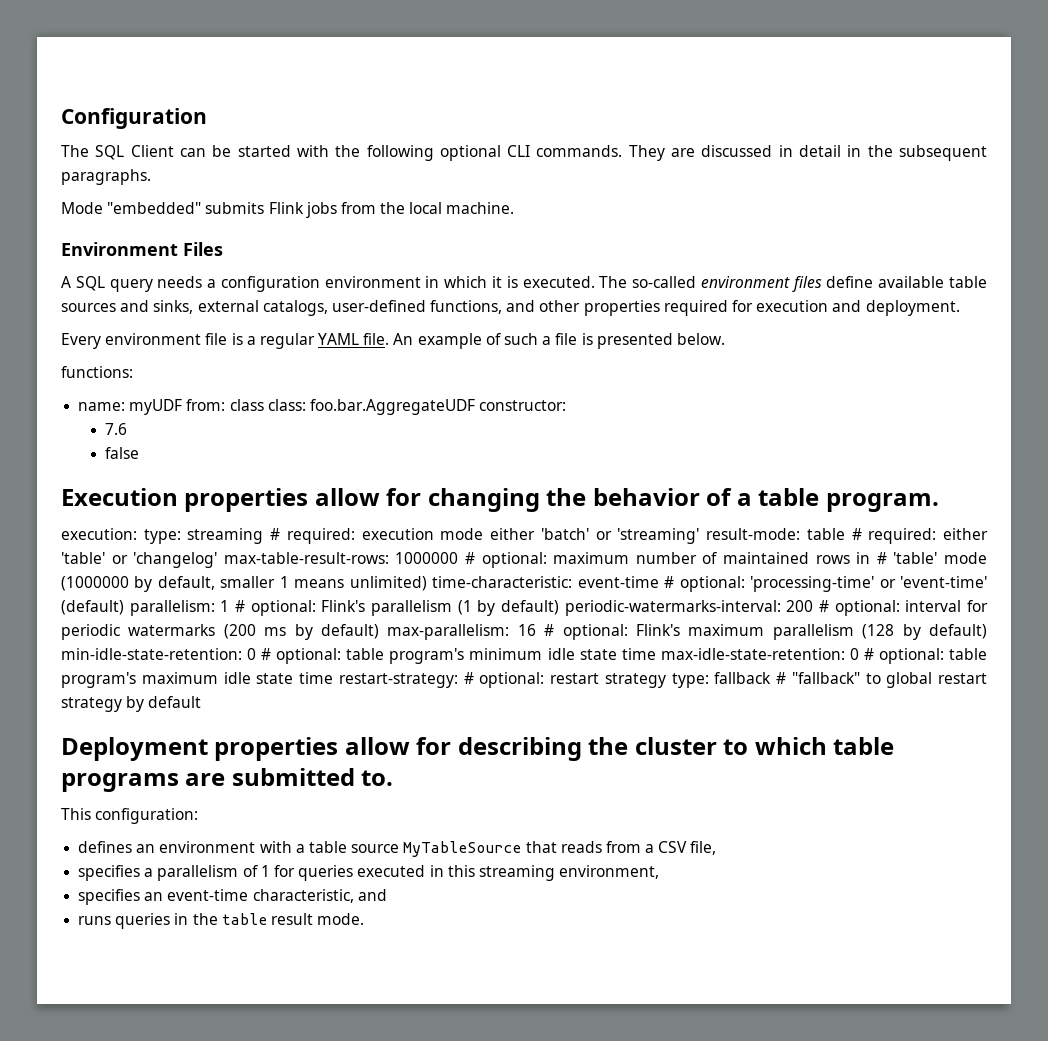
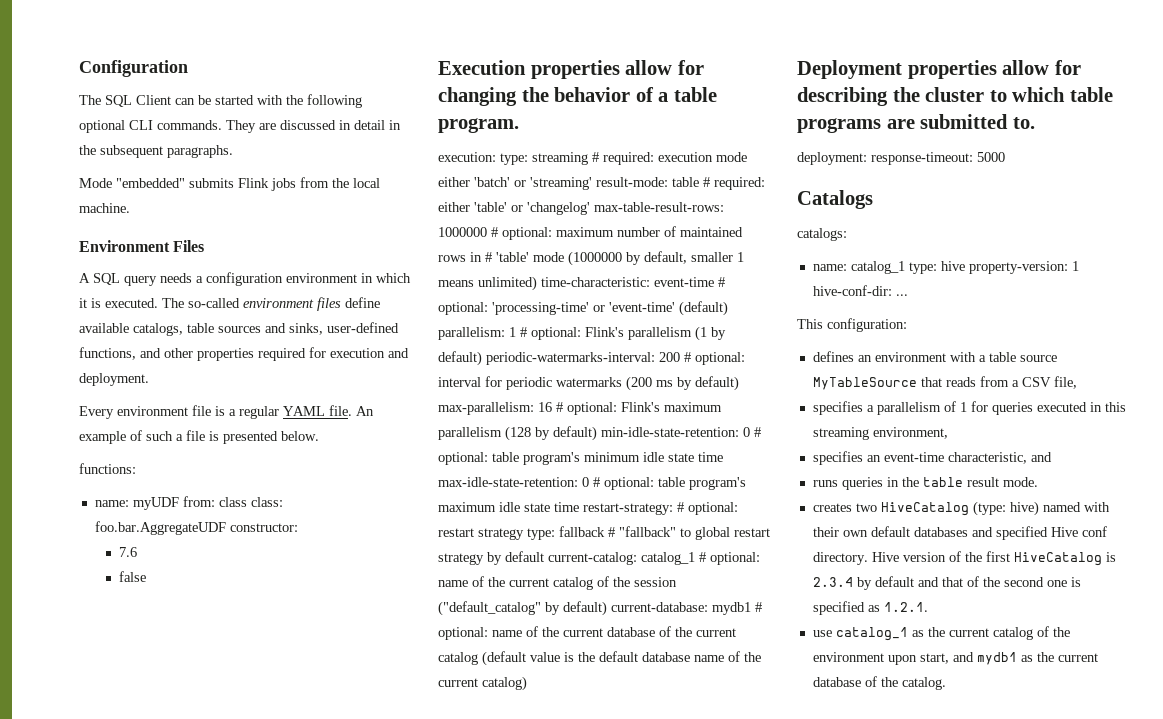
- The so-called environment files define available table sources and sinks, external catalogs, user-defined functions, and other properties required for execution and deployment.
+ The so-called environment files define available catalogs, table sources and sinks, user-defined functions, and other properties required for execution and deployment.
- fallback # "fallback" to global restart strategy by default
+ fallback # "fallback" to global restart strategy by default current-catalog: catalog_1 # optional: name of the current catalog of the session ("default_catalog" by default) current-database: mydb1 # optional: name of the current database of the current catalog (default value is the default database name of the current catalog)
+ deployment: response-timeout: 5000
+ Catalogs
+ catalogs:
+ name: catalog_1 type: hive property-version: 1 hive-conf-dir: ...
+ creates two HiveCatalog (type: hive) named with their own default databases and specified Hive conf directory. Hive version of the first HiveCatalog is 2.3.4 by default and that of the second one is specified as 1.2.1.
+ use catalog_1 as the current catalog of the environment upon start, and mydb1 as the current database of the catalog.

